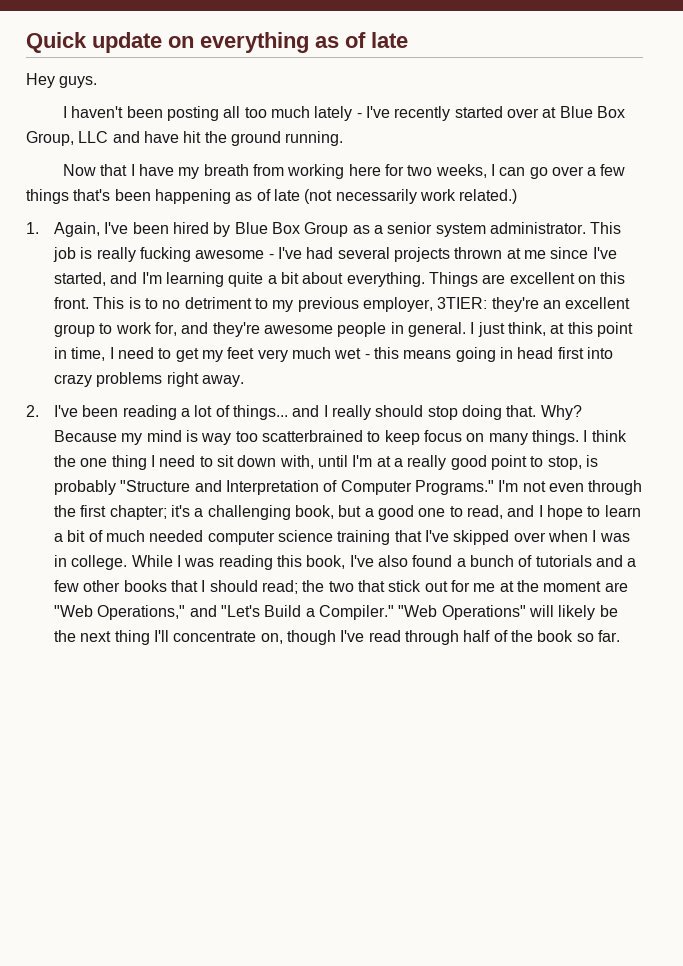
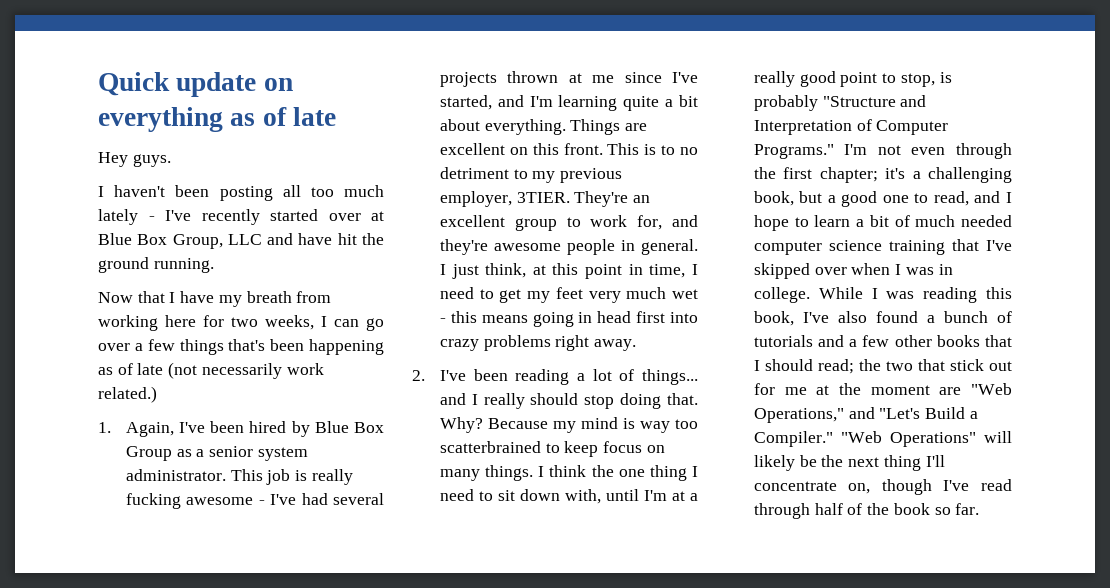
- This is to no detriment to my previous employer, 3TIER: they're an excellent group to work for, and they're awesome people in general.
+ This is to no detriment to my previous employer, 3TIER. They're an excellent group to work for, and they're awesome people in general.

